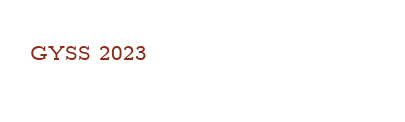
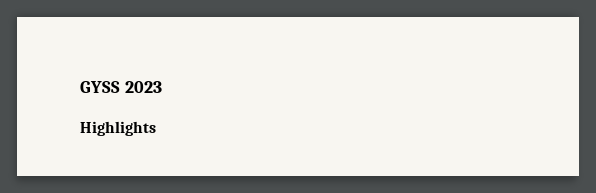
+ Highlights

